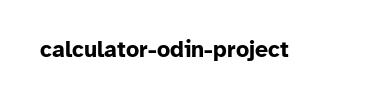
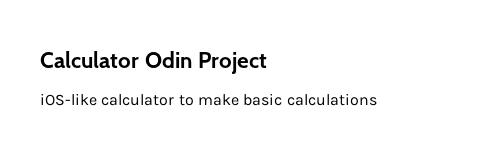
- calculator-odin-project
+ Calculator Odin Project
+ iOS-like calculator to make basic calculations

